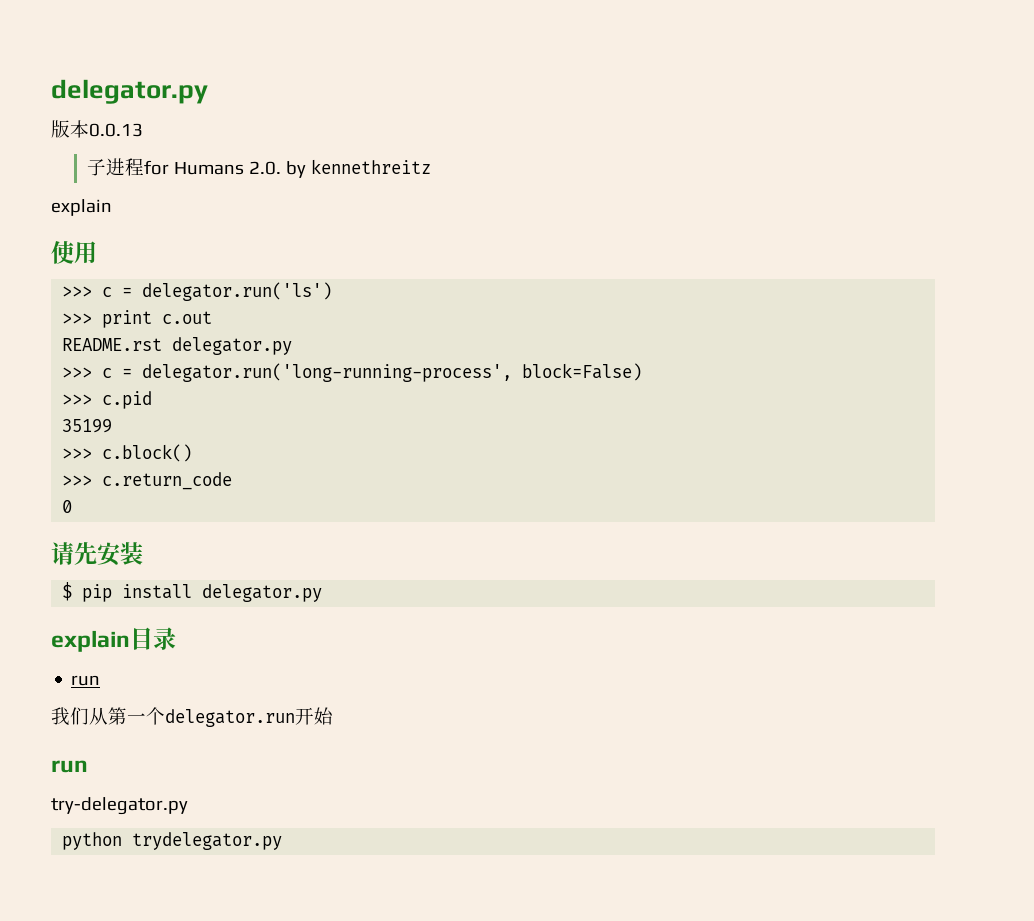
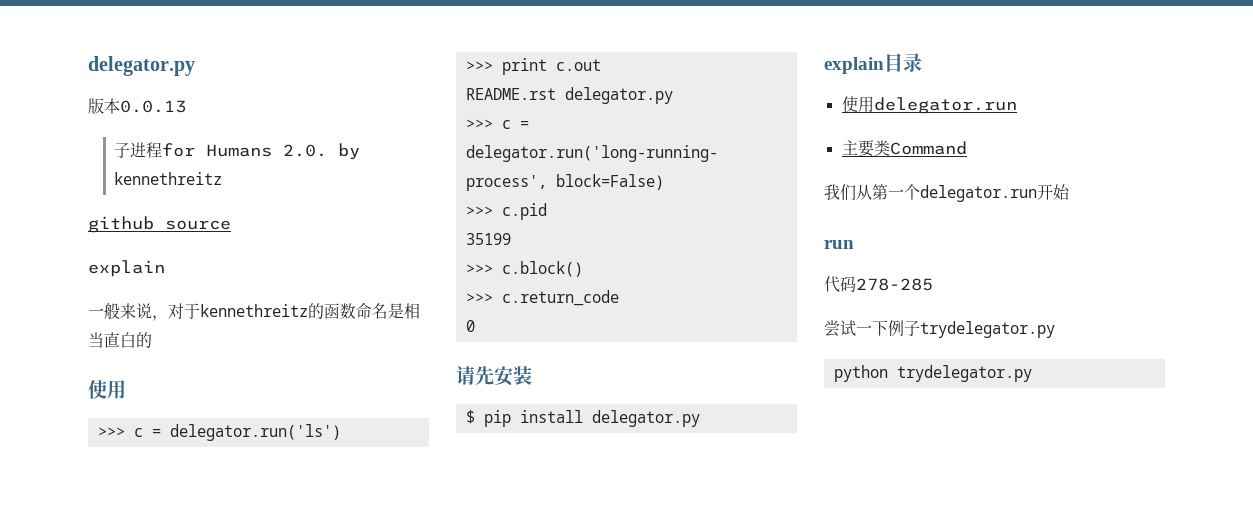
  子进程for Humans 2.0. by kennethreitz
+ github source
  explain
+ 一般来说，对于kennethreitz的函数命名是相当直白的
  explain目录
- run
+ 使用delegator.run
+ 主要类Command
- try-delegator.py
+ 代码278-285
+ 尝试一下例子trydelegator.py

